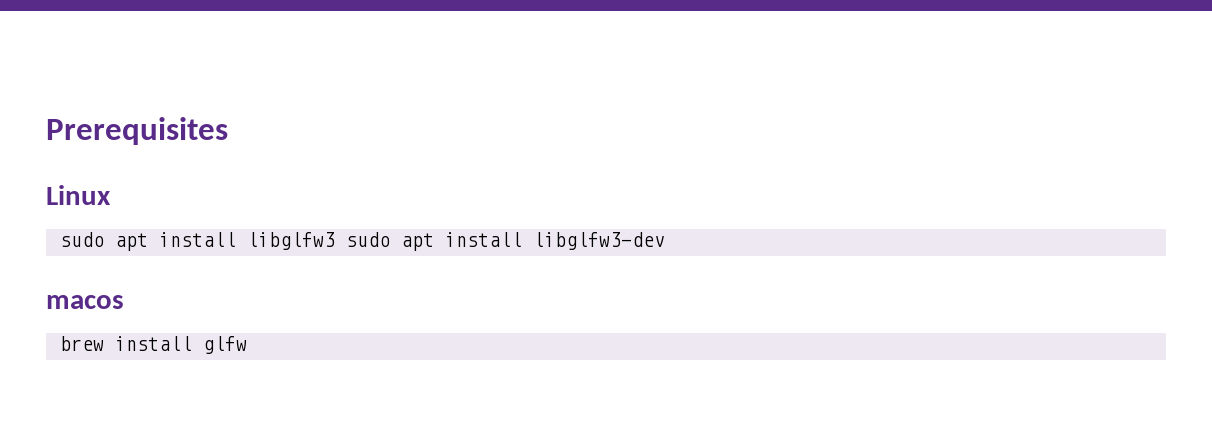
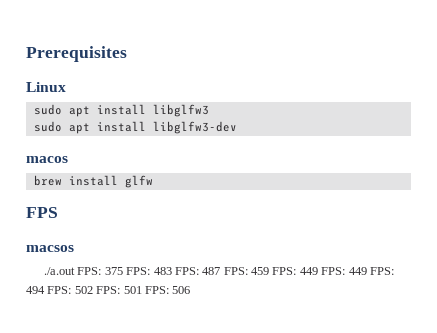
- sudo apt install libglfw3 sudo apt install libglfw3-dev
+ sudo apt install libglfw3
+ sudo apt install libglfw3-dev
+ FPS
+ macsos
+ ./a.out FPS: 375 FPS: 483 FPS: 487 FPS: 459 FPS: 449 FPS: 449 FPS: 494 FPS: 502 FPS: 501 FPS: 506

